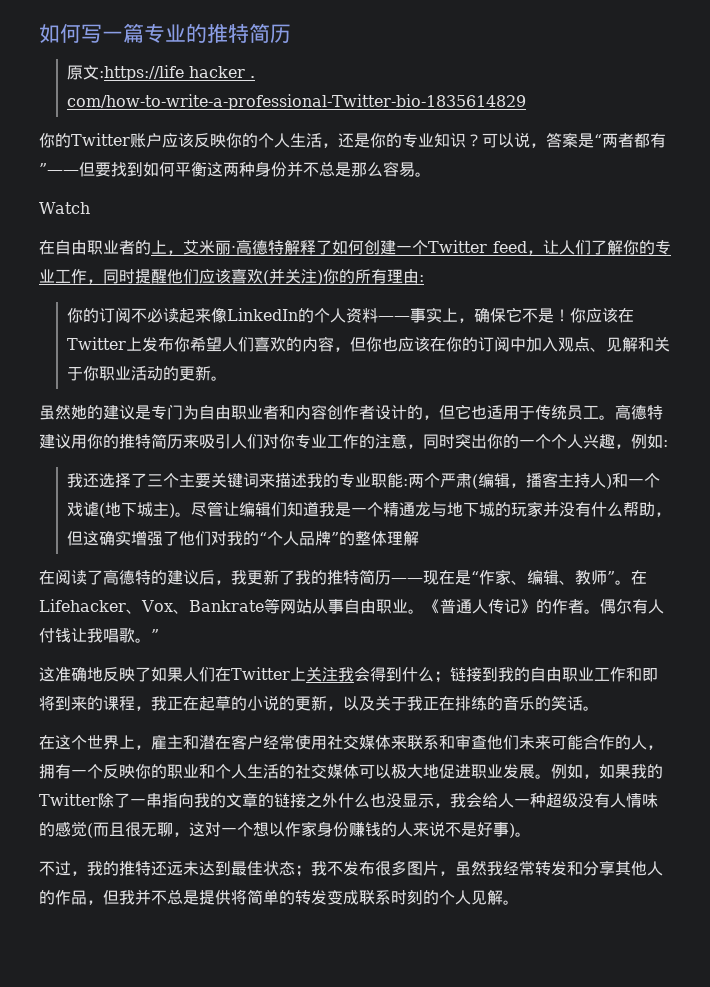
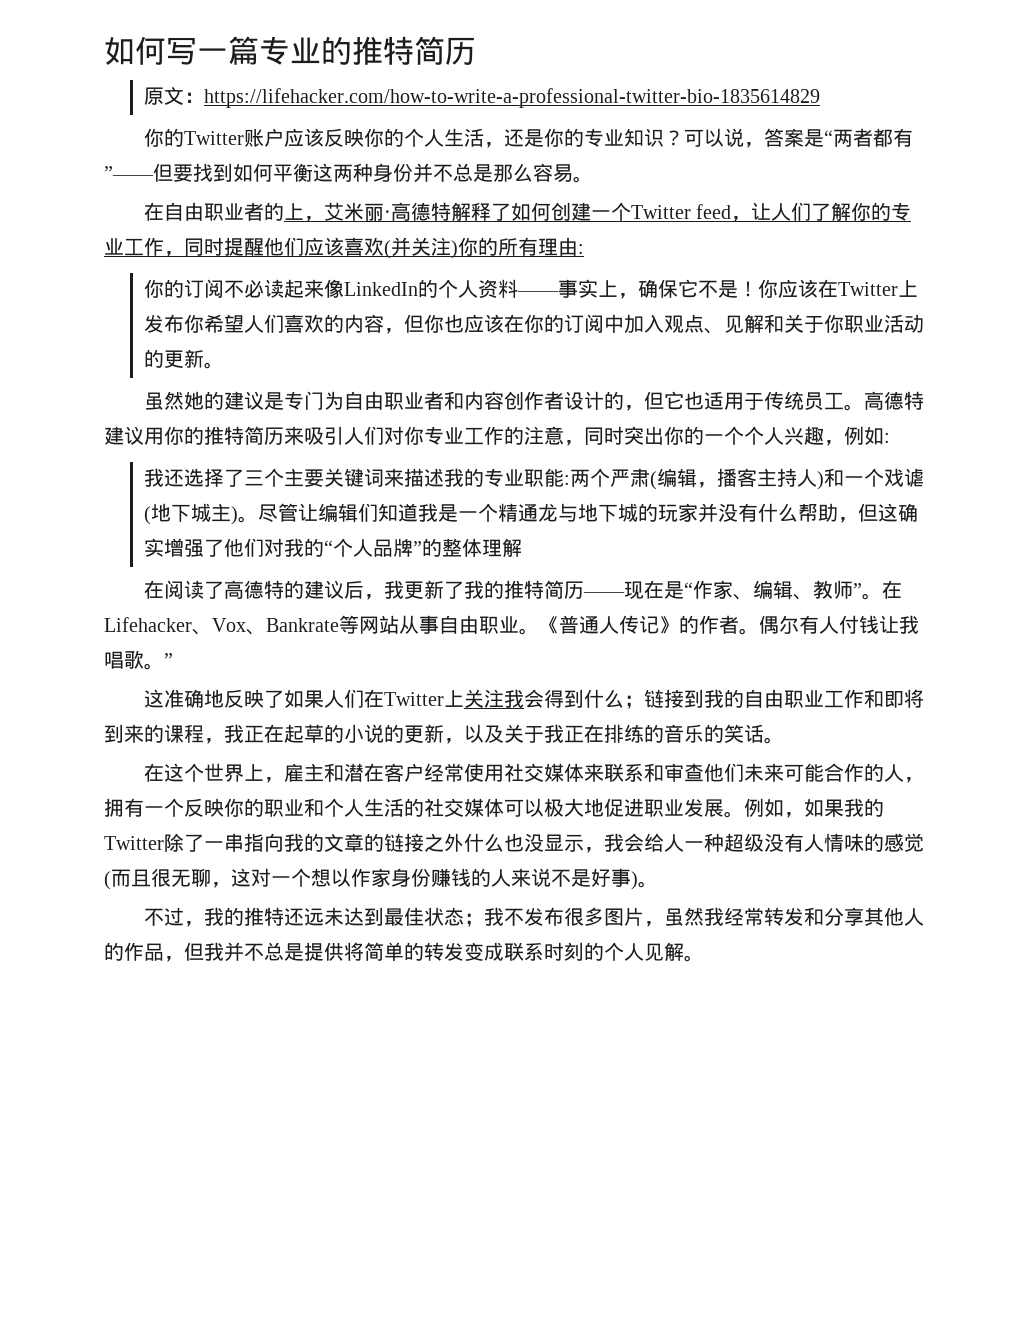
- 原文:https://life hacker . com/how-to-write-a-professional-Twitter-bio-1835614829
+ 原文：https://lifehacker.com/how-to-write-a-professional-twitter-bio-1835614829
- Watch

